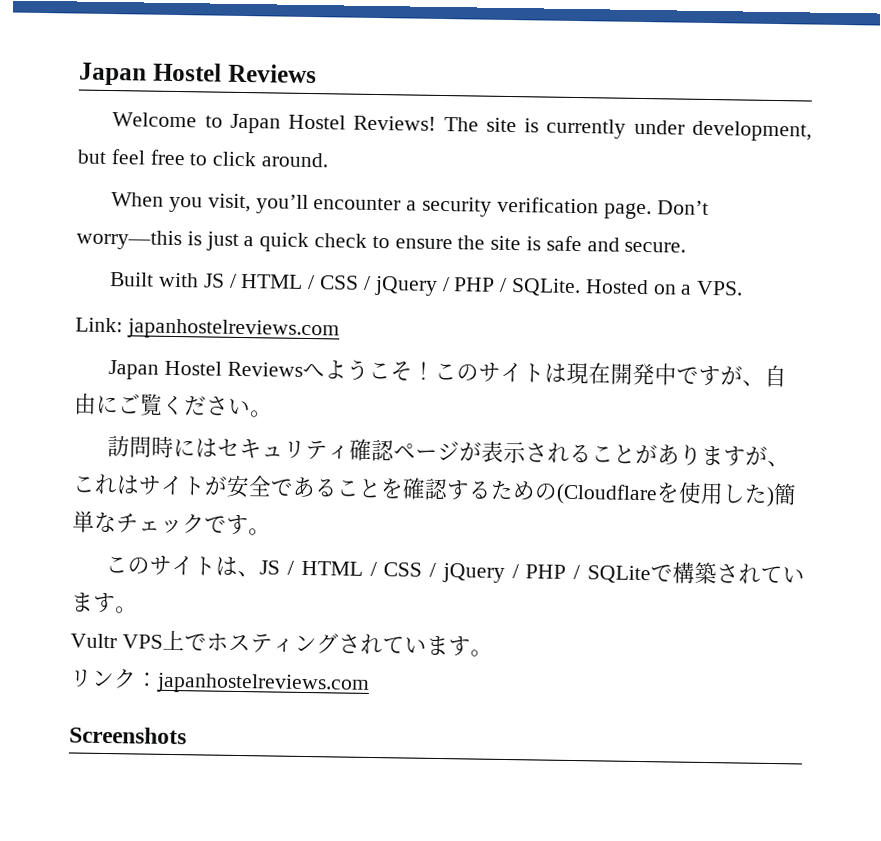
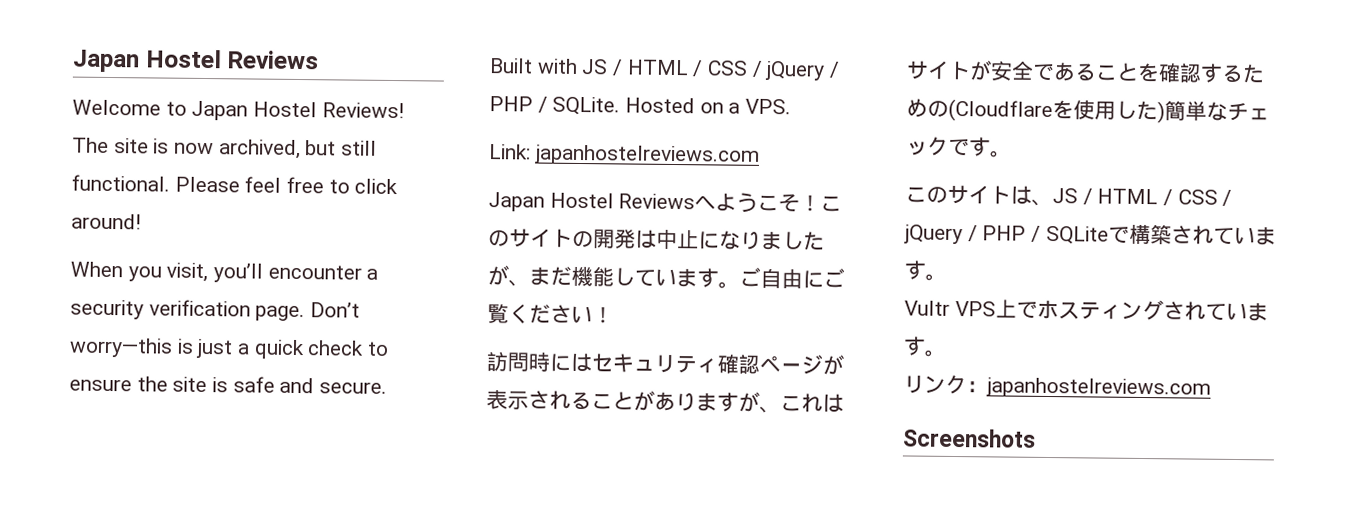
- The site is currently under development, but feel free to click around.
+ The site is now archived, but still functional. Please feel free to click around!
- このサイトは現在開発中ですが、自由にご覧ください。
+ このサイトの開発は中止になりましたが、まだ機能しています。ご自由にご覧ください！

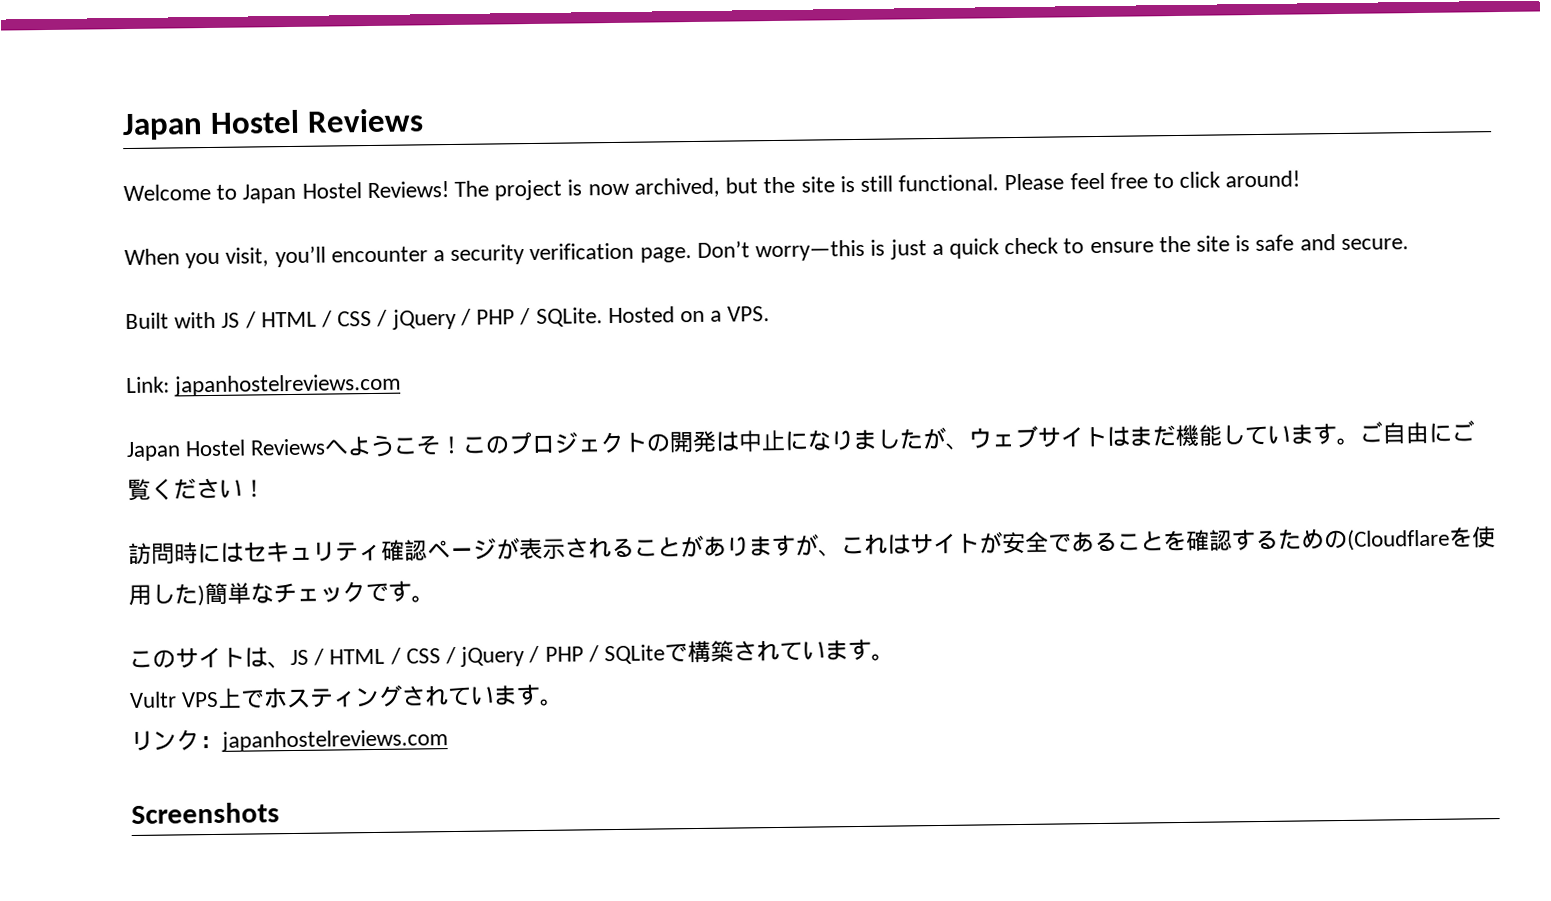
- The site is now archived, but still functional.
+ The project is now archived, but the site is still functional.
- このサイトの開発は中止になりましたが、まだ機能しています。
+ このプロジェクトの開発は中止になりましたが、ウェブサイトはまだ機能しています。

